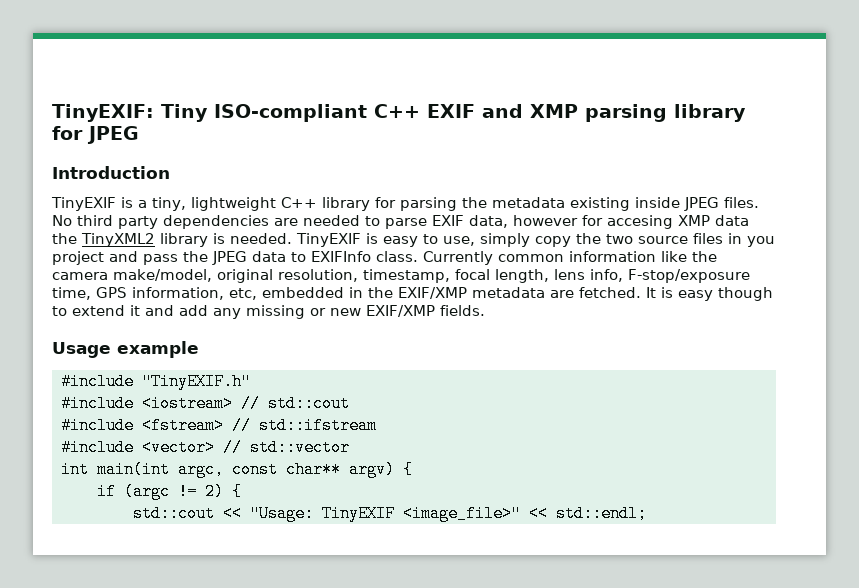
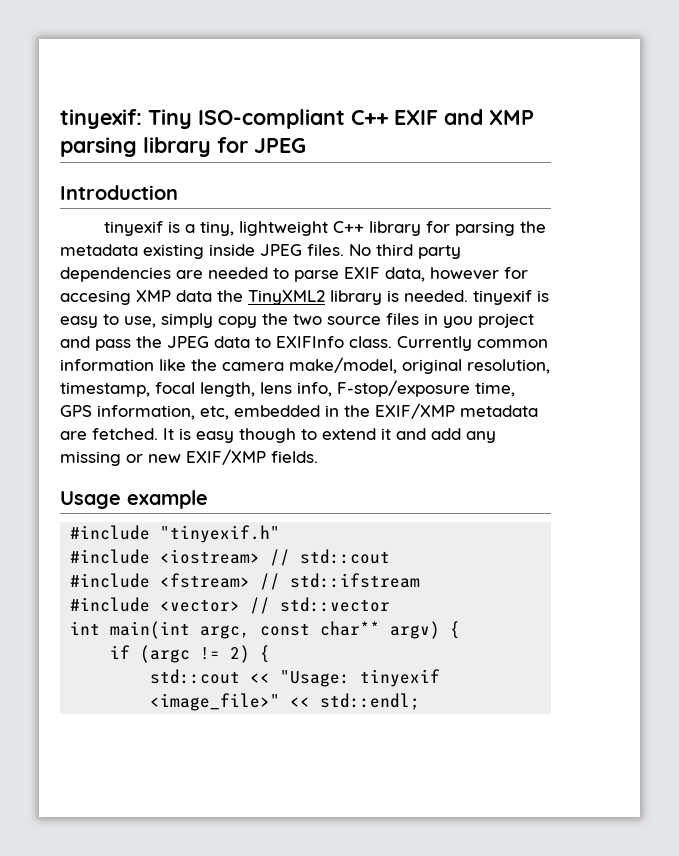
- TinyEXIF: Tiny ISO-compliant C++ EXIF and XMP parsing library for JPEG
+ tinyexif: Tiny ISO-compliant C++ EXIF and XMP parsing library for JPEG
- TinyEXIF is a tiny, lightweight C++ library for parsing the metadata existing inside JPEG files.
+ tinyexif is a tiny, lightweight C++ library for parsing the metadata existing inside JPEG files.
- No third party dependencies are needed to parse EXIF data, however for accesing XMP data the TinyXML2 library is needed. TinyEXIF is easy to use, simply copy the two source files in you project and pass the JPEG data to EXIFInfo class.
+ No third party dependencies are needed to parse EXIF data, however for accesing XMP data the TinyXML2 library is needed. tinyexif is easy to use, simply copy the two source files in you project and pass the JPEG data to EXIFInfo class.
- #include "TinyEXIF.h"
+ #include "tinyexif.h"
- std::cout << "Usage: TinyEXIF <image_file>" << std::endl;
+ std::cout << "Usage: tinyexif <image_file>" << std::endl;

